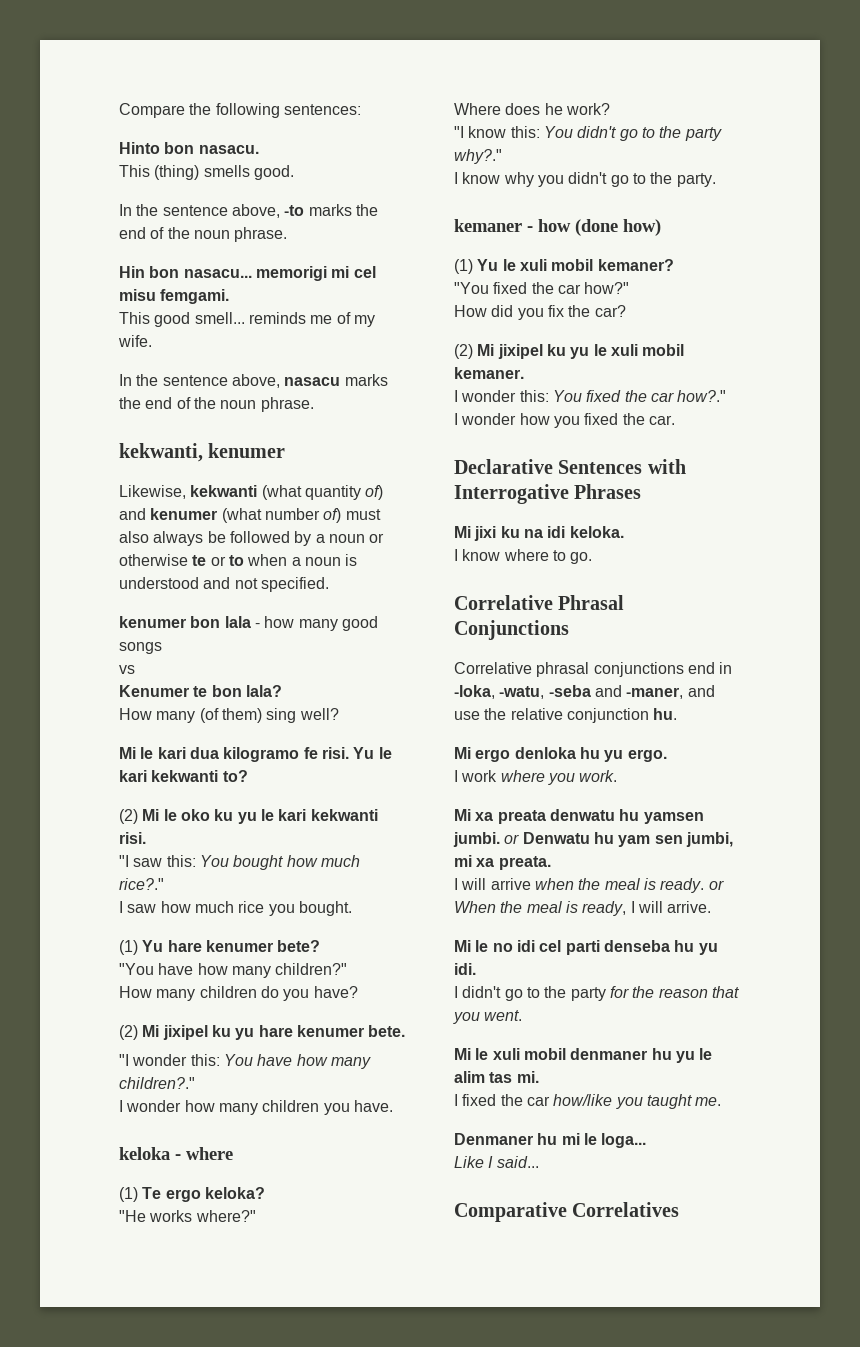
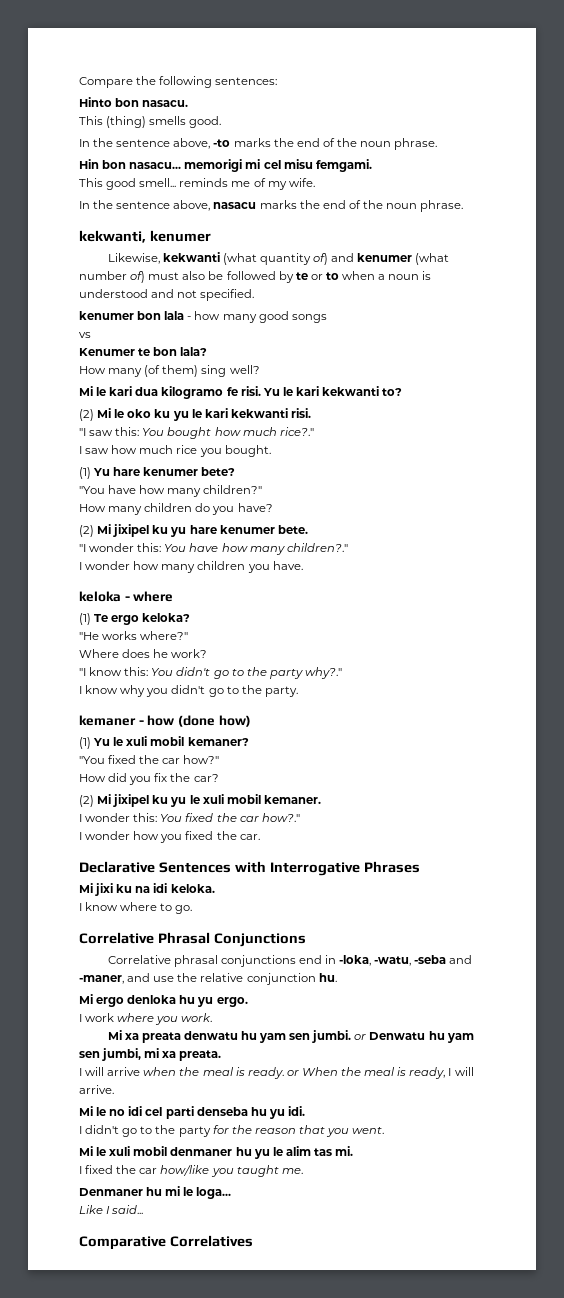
- Likewise, kekwanti (what quantity of) and kenumer (what number of) must also always be followed by a noun or otherwise te or to when a noun is understood and not specified.
+ Likewise, kekwanti (what quantity of) and kenumer (what number of) must also be followed by te or to when a noun is understood and not specified.
- Mi xa preata denwatu hu yamsen jumbi. or Denwatu hu yam sen jumbi, mi xa preata.
+ Mi xa preata denwatu hu yam sen jumbi. or Denwatu hu yam sen jumbi, mi xa preata.

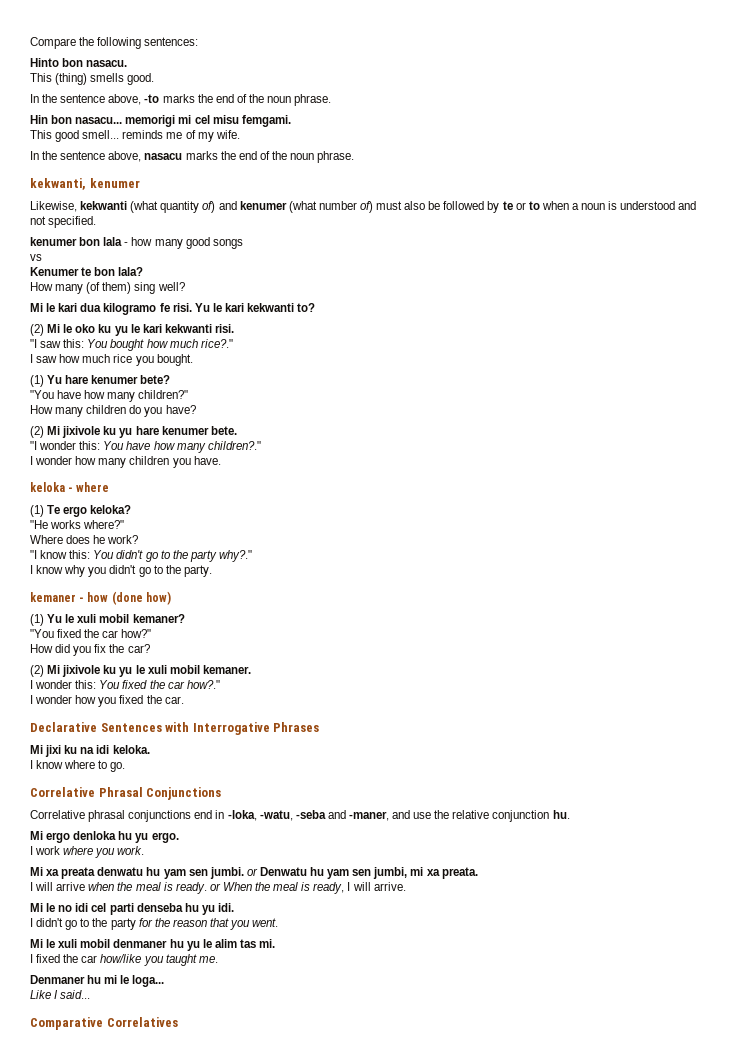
- (2) Mi jixipel ku yu hare kenumer bete.
+ (2) Mi jixivole ku yu hare kenumer bete.
- (2) Mi jixipel ku yu le xuli mobil kemaner.
+ (2) Mi jixivole ku yu le xuli mobil kemaner.

